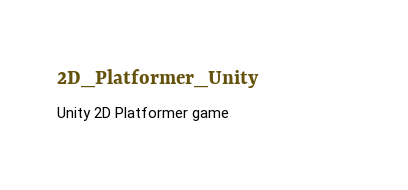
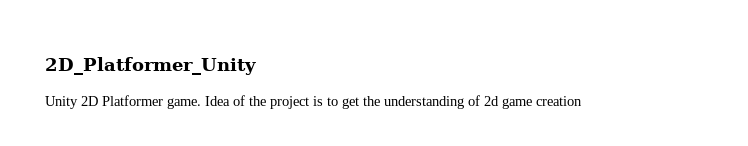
- Unity 2D Platformer game
+ Unity 2D Platformer game. Idea of the project is to get the understanding of 2d game creation

